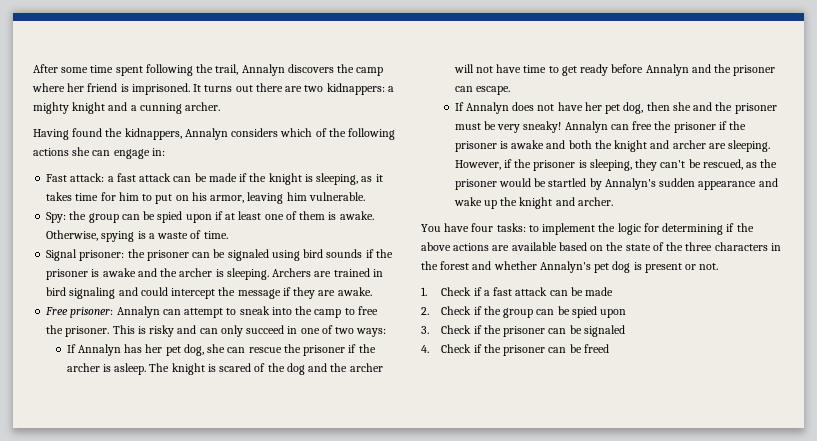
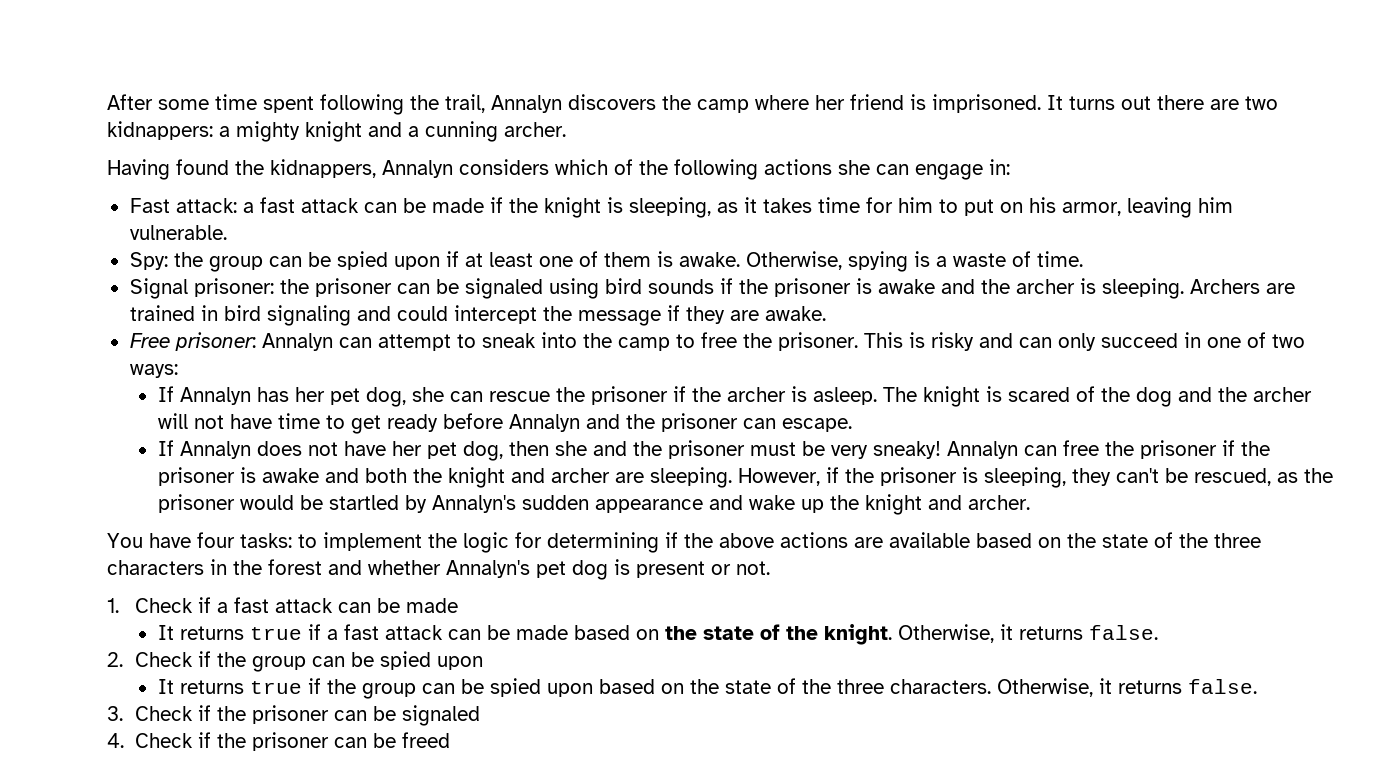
+ It returns true if a fast attack can be made based on the state of the knight. Otherwise, it returns false.
+ It returns true if the group can be spied upon based on the state of the three characters. Otherwise, it returns false.

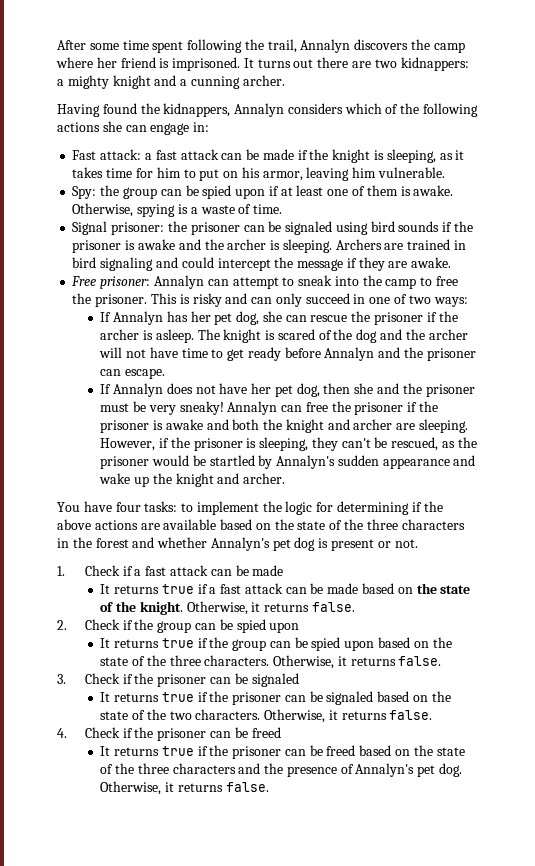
+ It returns true if the prisoner can be signaled based on the state of the two characters. Otherwise, it returns false.
+ It returns true if the prisoner can be freed based on the state of the three characters and the presence of Annalyn's pet dog. Otherwise, it returns false.

